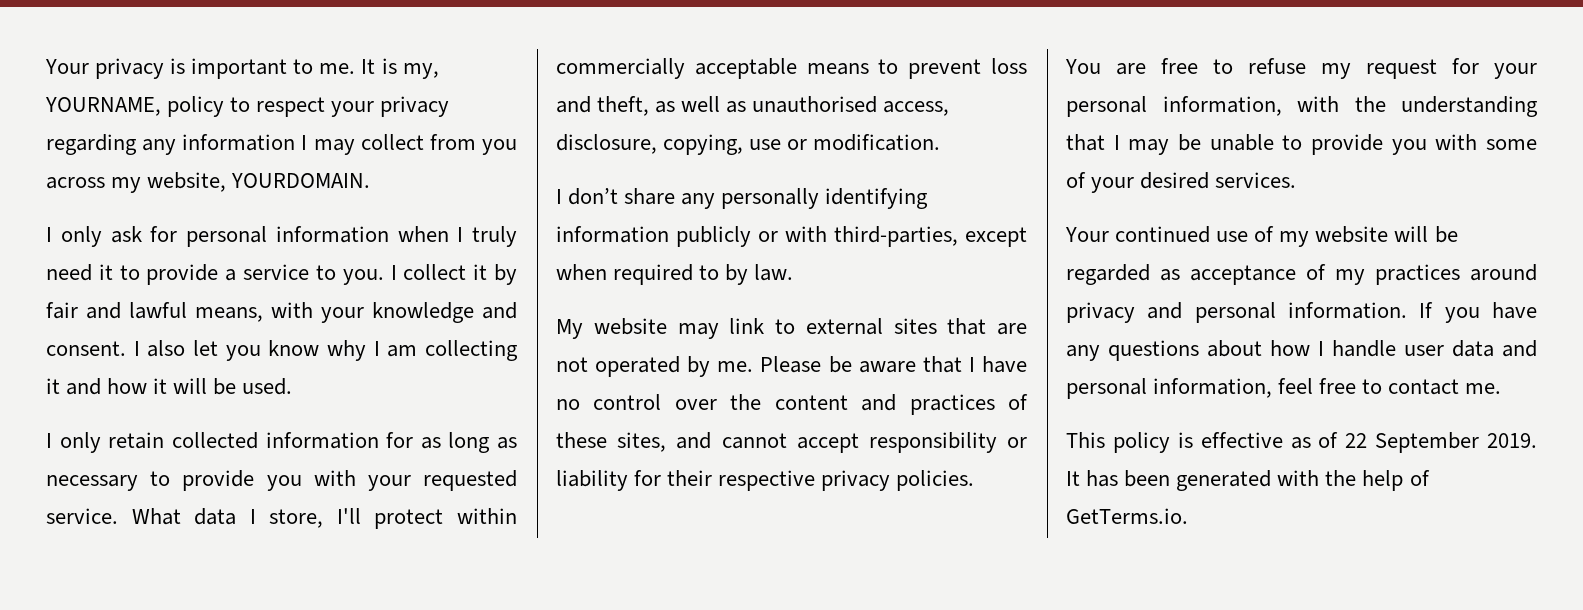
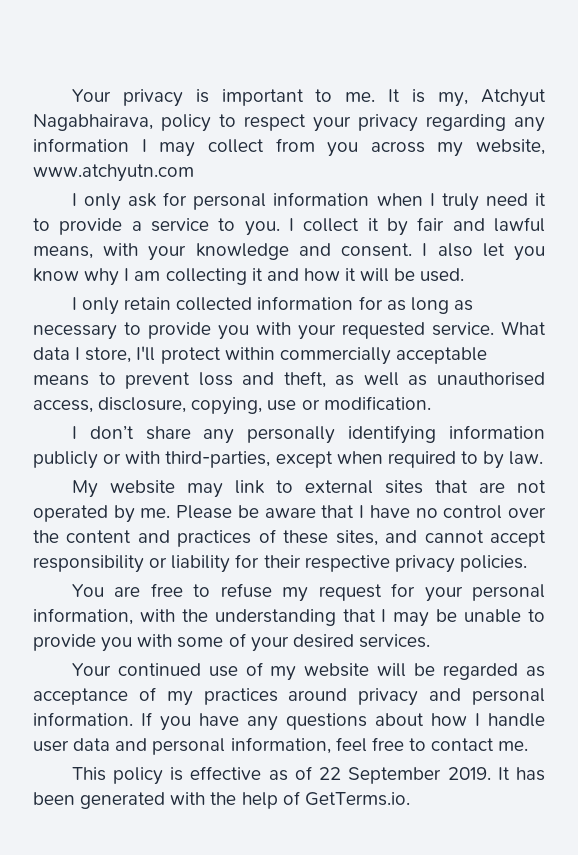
- It is my, YOURNAME, policy to respect your privacy regarding any information I may collect from you across my website, YOURDOMAIN.
+ It is my, Atchyut Nagabhairava, policy to respect your privacy regarding any information I may collect from you across my website, www.atchyutn.com

